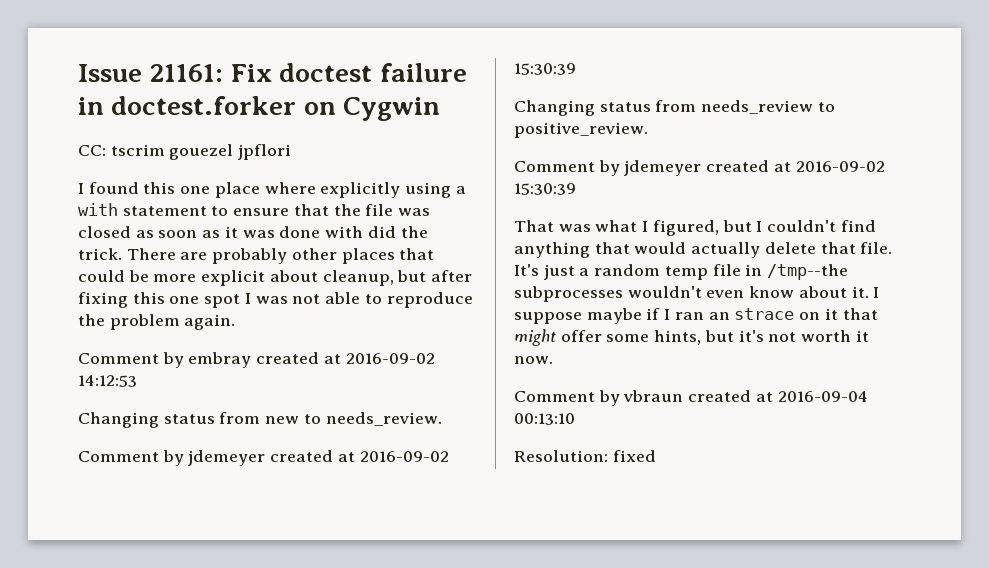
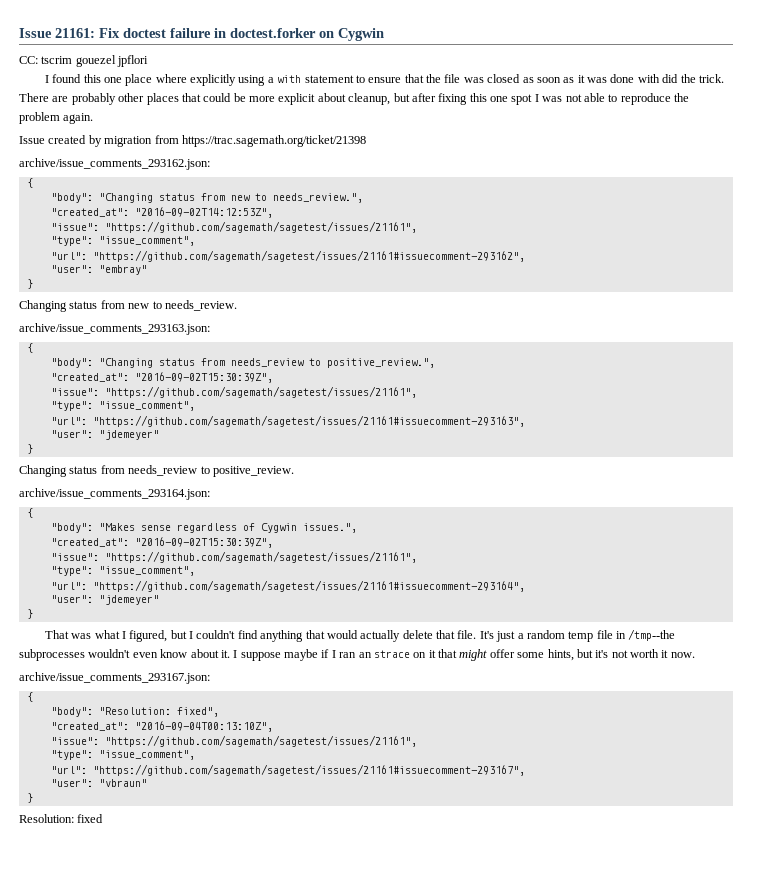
- Comment by embray created at 2016-09-02 14:12:53
+ Issue created by migration from https://trac.sagemath.org/ticket/21398
+ archive/issue_comments_293162.json:
+ {
+ "body": "Changing status from new to needs_review.",
+ "created_at": "2016-09-02T14:12:53Z",
+ "issue": "https://github.com/sagemath/sagetest/issues/21161",
+ "type": "issue_comment",
+ "url": "https://github.com/sagemath/sagetest/issues/21161#issuecomment-293162",
+ "user": "embray"
+ }
  Changing status from new to needs_review.
- Comment by jdemeyer created at 2016-09-02 15:30:39
+ archive/issue_comments_293163.json:
+ {
+ "body": "Changing status from needs_review to positive_review.",
+ "created_at": "2016-09-02T15:30:39Z",
+ "issue": "https://github.com/sagemath/sagetest/issues/21161",
+ "type": "issue_comment",
+ "url": "https://github.com/sagemath/sagetest/issues/21161#issuecomment-293163",
+ "user": "jdemeyer"
+ }
  Changing status from needs_review to positive_review.
- Comment by jdemeyer created at 2016-09-02 15:30:39
+ archive/issue_comments_293164.json:
+ {
+ "body": "Makes sense regardless of Cygwin issues.",
+ "created_at": "2016-09-02T15:30:39Z",
+ "issue": "https://github.com/sagemath/sagetest/issues/21161",
+ "type": "issue_comment",
+ "url": "https://github.com/sagemath/sagetest/issues/21161#issuecomment-293164",
+ "user": "jdemeyer"
+ }
- Comment by vbraun created at 2016-09-04 00:13:10
+ archive/issue_comments_293167.json:
+ {
+ "body": "Resolution: fixed",
+ "created_at": "2016-09-04T00:13:10Z",
+ "issue": "https://github.com/sagemath/sagetest/issues/21161",
+ "type": "issue_comment",
+ "url": "https://github.com/sagemath/sagetest/issues/21161#issuecomment-293167",
+ "user": "vbraun"
+ }

